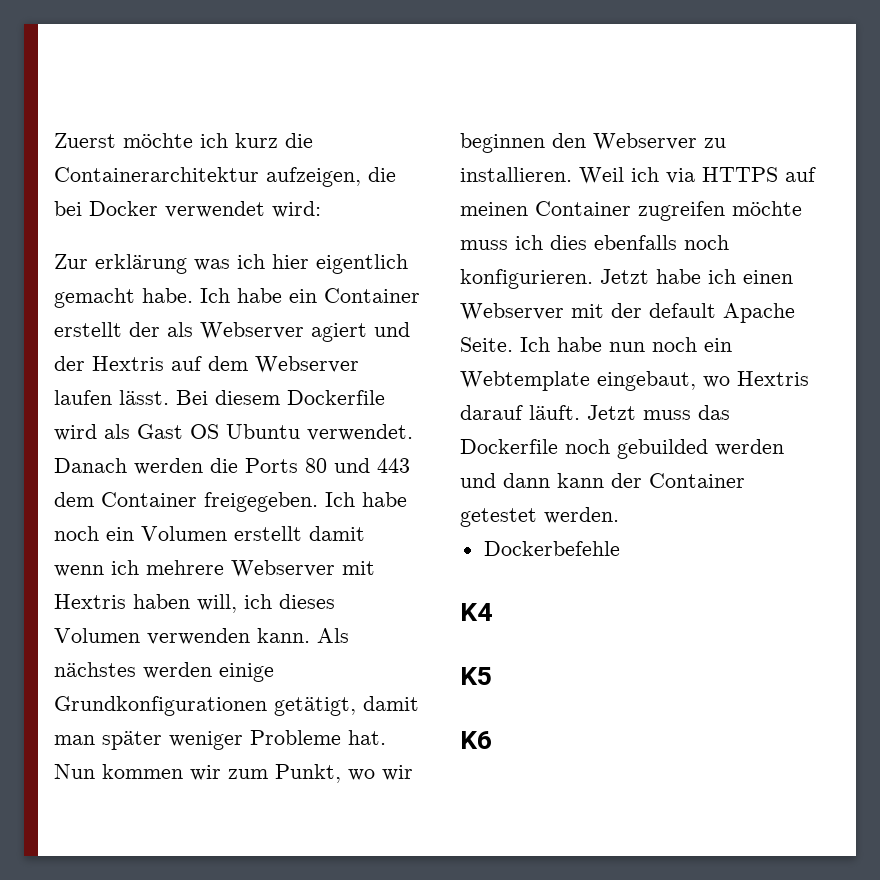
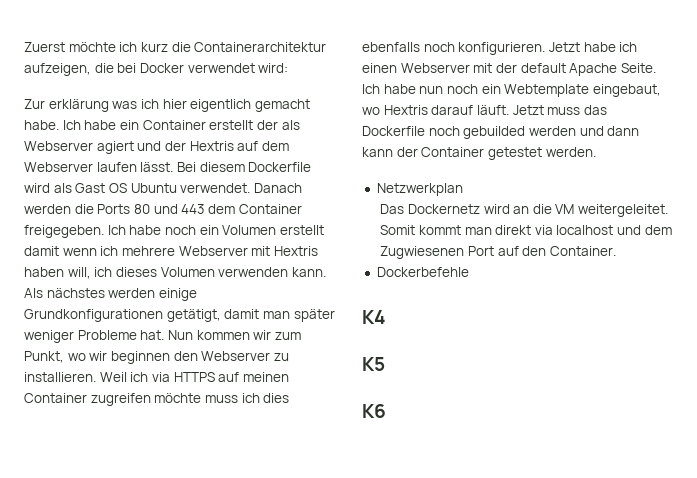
+ Netzwerkplan
+ Das Dockernetz wird an die VM weitergeleitet. Somit kommt man direkt via localhost und dem Zugwiesenen Port auf den Container.

